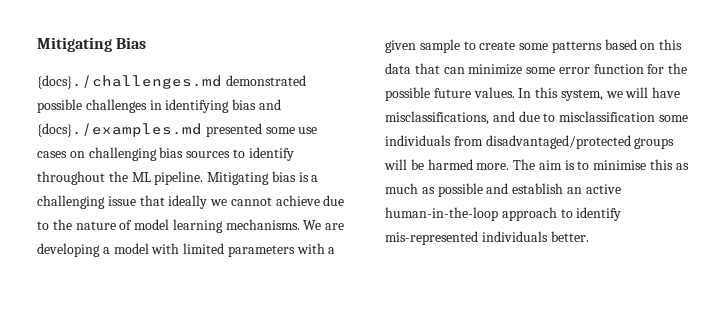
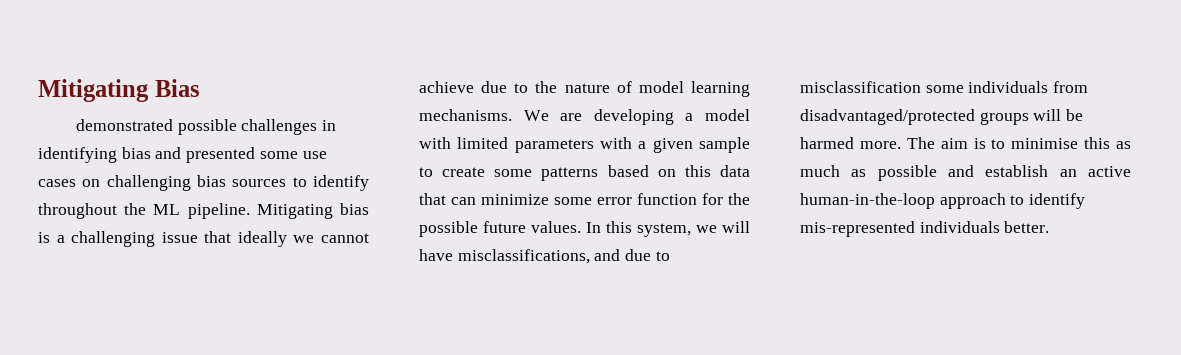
- {docs}./challenges.md demonstrated possible challenges in identifying bias and {docs}./examples.md presented some use cases on challenging bias sources to identify throughout the ML pipeline.
+ demonstrated possible challenges in identifying bias and presented some use cases on challenging bias sources to identify throughout the ML pipeline.

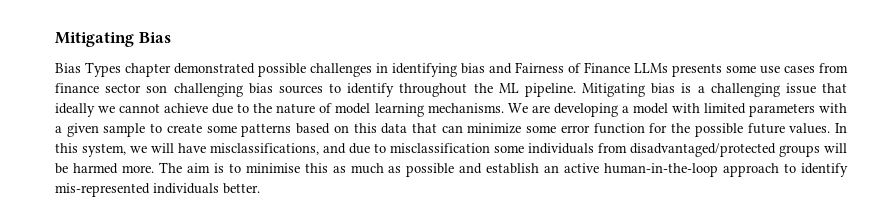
- demonstrated possible challenges in identifying bias and presented some use cases on challenging bias sources to identify throughout the ML pipeline.
+ Bias Types chapter demonstrated possible challenges in identifying bias and Fairness of Finance LLMs presents some use cases from finance sector son challenging bias sources to identify throughout the ML pipeline.

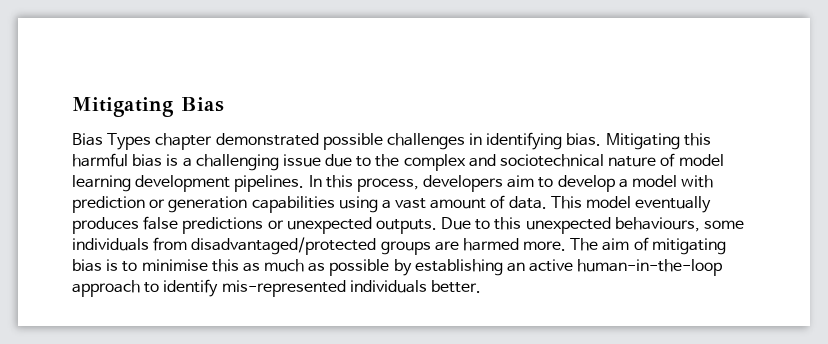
- Bias Types chapter demonstrated possible challenges in identifying bias and Fairness of Finance LLMs presents some use cases from finance sector son challenging bias sources to identify throughout the ML pipeline. Mitigating bias is a challenging issue that ideally we cannot achieve due to the nature of model learning mechanisms. We are developing a model with limited parameters with a given sample to create some patterns based on this data that can minimize some error function for the possible future values. In this system, we will have misclassifications, and due to misclassification some individuals from disadvantaged/protected groups will be harmed more.
+ Bias Types chapter demonstrated possible challenges in identifying bias. Mitigating this harmful bias is a challenging issue due to the complex and sociotechnical nature of model learning development pipelines. In this process, developers aim to develop a model with prediction or generation capabilities using a vast amount of data. This model eventually produces false predictions or unexpected outputs. Due to this unexpected behaviours, some individuals from disadvantaged/protected groups are harmed more.
- The aim is to minimise this as much as possible and establish an active human-in-the-loop approach to identify mis-represented individuals better.
+ The aim of mitigating bias is to minimise this as much as possible by establishing an active human-in-the-loop approach to identify mis-represented individuals better.

